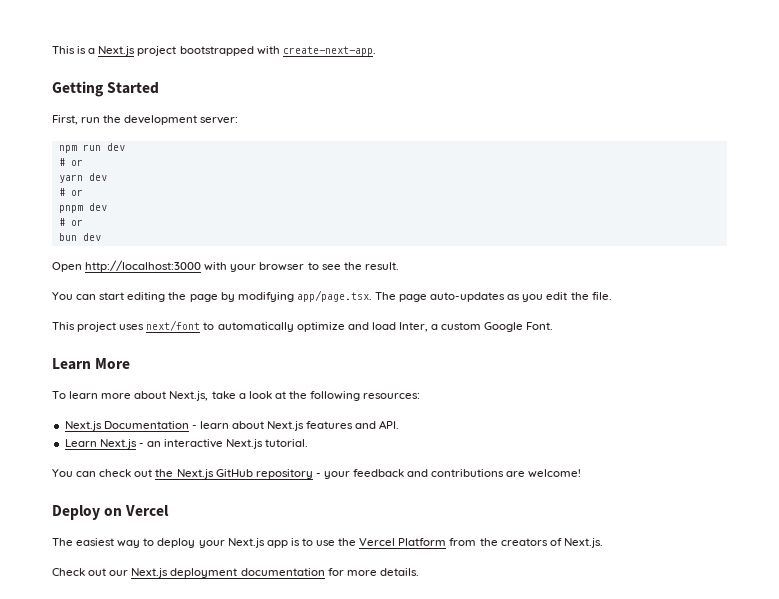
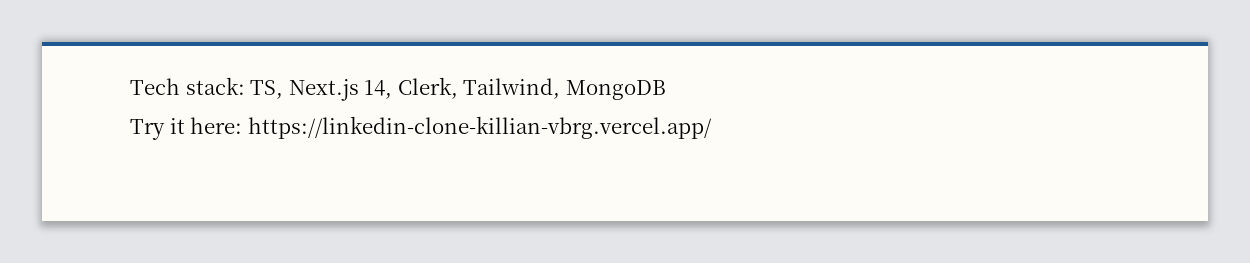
- This is a Next.js project bootstrapped with create-next-app.
- Getting Started
- First, run the development server:
- npm run dev
- # or
- yarn dev
- # or
- pnpm dev
- # or
- bun dev
- Open http://localhost:3000 with your browser to see the result.
- You can start editing the page by modifying app/page.tsx. The page auto-updates as you edit the file.
- This project uses next/font to automatically optimize and load Inter, a custom Google Font.
- Learn More
- To learn more about Next.js, take a look at the following resources:
- Next.js Documentation - learn about Next.js features and API.
- Learn Next.js - an interactive Next.js tutorial.
- You can check out the Next.js GitHub repository - your feedback and contributions are welcome!
- Deploy on Vercel
- The easiest way to deploy your Next.js app is to use the Vercel Platform from the creators of Next.js.
- Check out our Next.js deployment documentation for more details.
+ Tech stack: TS, Next.js 14, Clerk, Tailwind, MongoDB
+ Try it here: https://linkedin-clone-killian-vbrg.vercel.app/

